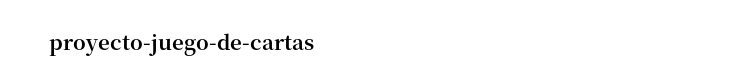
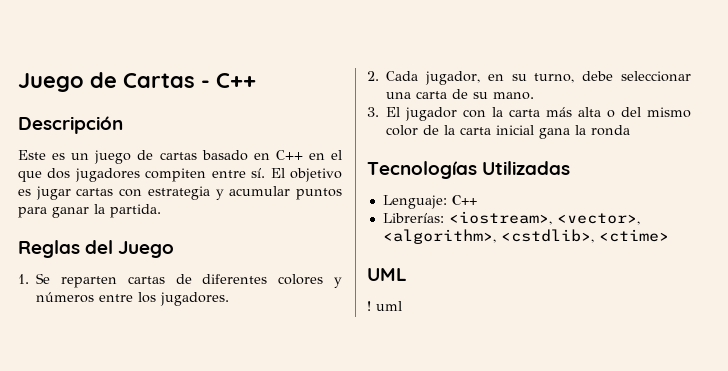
- proyecto-juego-de-cartas
+ Juego de Cartas - C++
+ Descripción
+ Este es un juego de cartas basado en C++ en el que dos jugadores compiten entre sí. El objetivo es jugar cartas con estrategia y acumular puntos para ganar la partida.
+ Reglas del Juego
+ 1. Se reparten cartas de diferentes colores y números entre los jugadores.
+ 2. Cada jugador, en su turno, debe seleccionar una carta de su mano.
+ 3. El jugador con la carta más alta o del mismo color de la carta inicial gana la ronda
+ Tecnologías Utilizadas
+ Lenguaje: C++
+ Librerías: <iostream>, <vector>, <algorithm>, <cstdlib>, <ctime>
+ UML
+ ! uml

